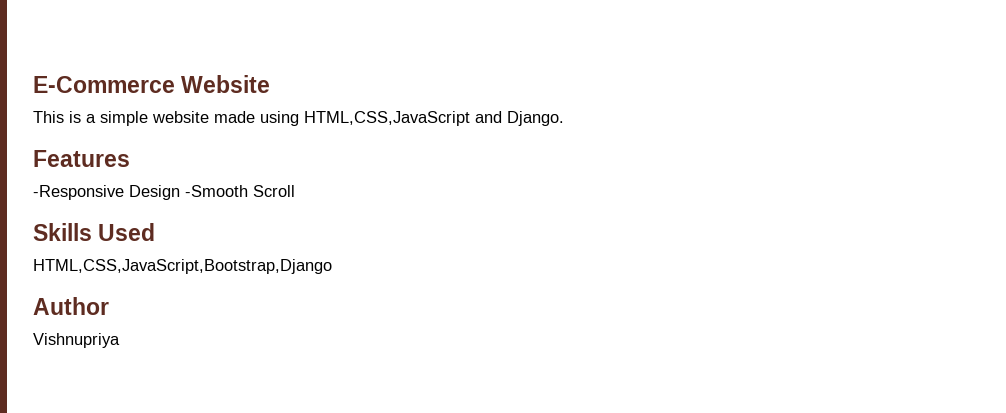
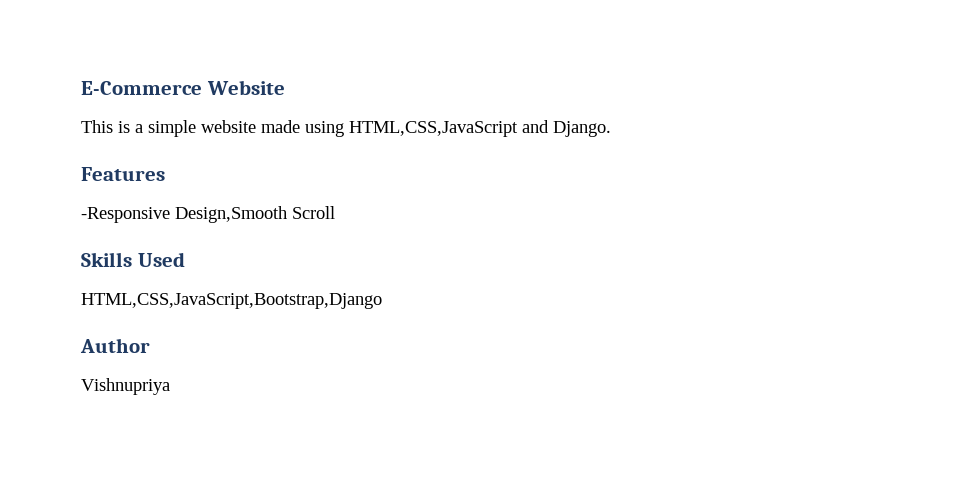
- -Responsive Design -Smooth Scroll
+ -Responsive Design,Smooth Scroll

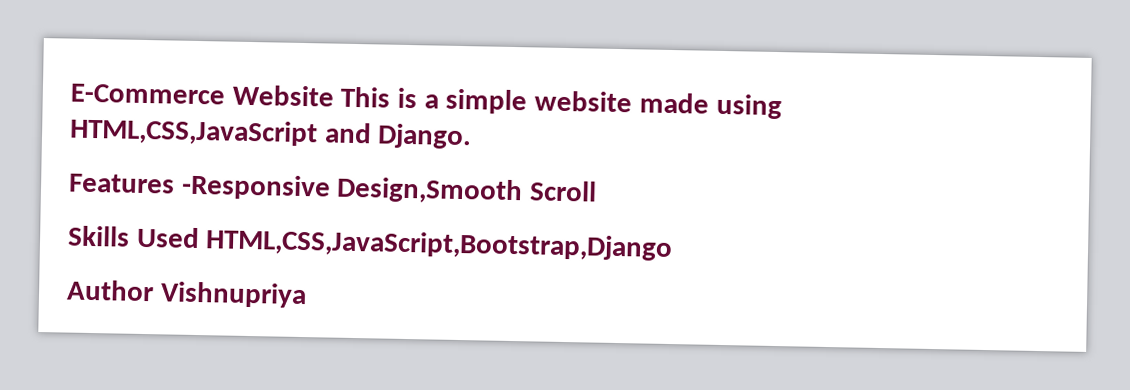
- E-Commerce Website
- This is a simple website made using HTML,CSS,JavaScript and Django.
+ E-Commerce Website This is a simple website made using HTML,CSS,JavaScript and Django.
- Features
- -Responsive Design,Smooth Scroll
+ Features -Responsive Design,Smooth Scroll
- Skills Used
- HTML,CSS,JavaScript,Bootstrap,Django
+ Skills Used HTML,CSS,JavaScript,Bootstrap,Django
- Author
- Vishnupriya
+ Author Vishnupriya

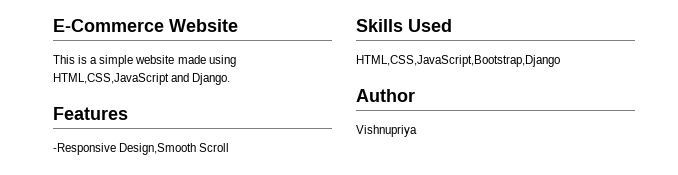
- E-Commerce Website This is a simple website made using HTML,CSS,JavaScript and Django.
+ E-Commerce Website
+ This is a simple website made using HTML,CSS,JavaScript and Django.
- Features -Responsive Design,Smooth Scroll
+ Features
+ -Responsive Design,Smooth Scroll
- Skills Used HTML,CSS,JavaScript,Bootstrap,Django
+ Skills Used
+ HTML,CSS,JavaScript,Bootstrap,Django
- Author Vishnupriya
+ Author
+ Vishnupriya

